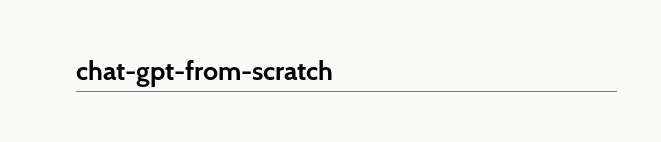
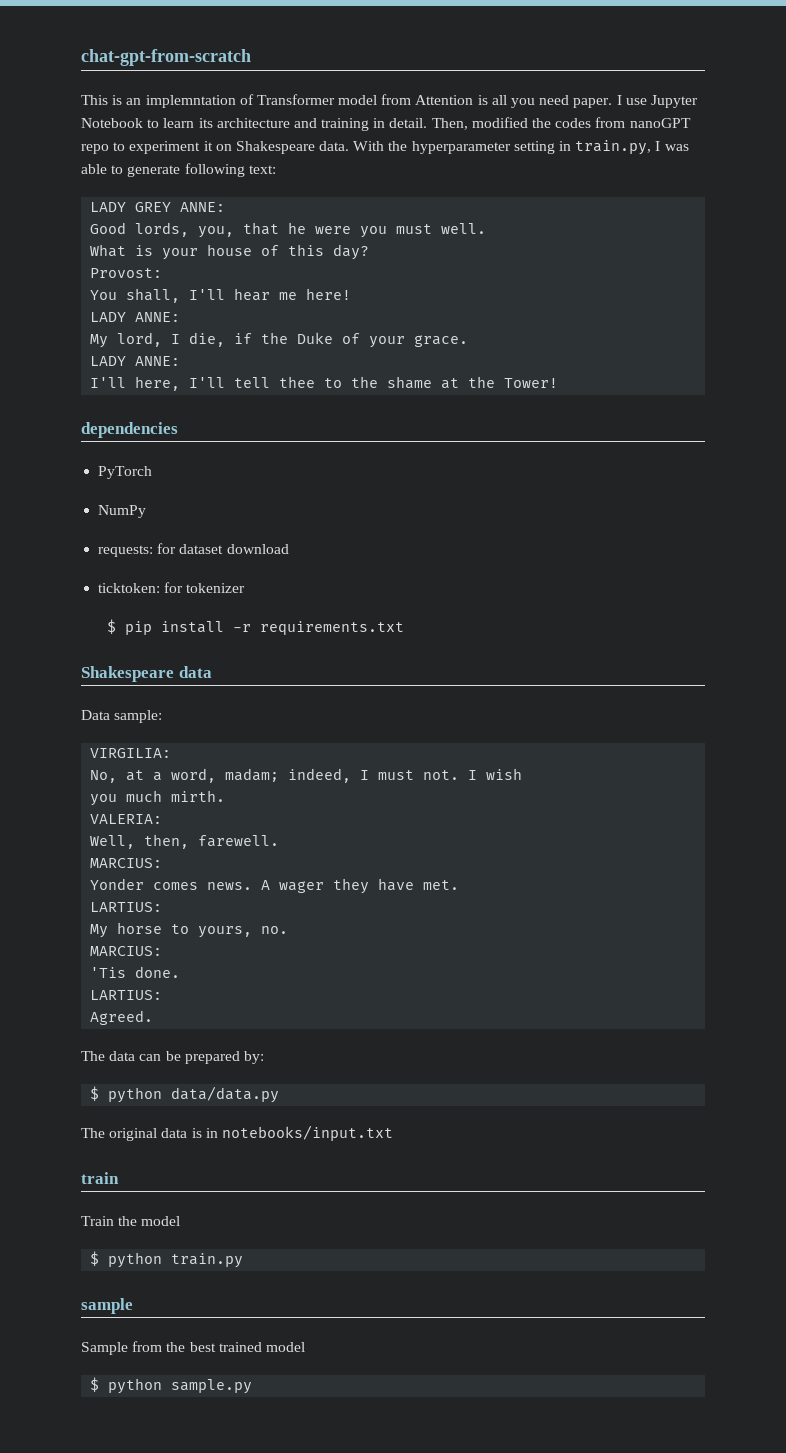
+ This is an implemntation of Transformer model from Attention is all you need paper. I use Jupyter Notebook to learn its architecture and training in detail. Then, modified the codes from nanoGPT repo to experiment it on Shakespeare data. With the hyperparameter setting in train.py, I was able to generate following text:
+ LADY GREY ANNE:
+ Good lords, you, that he were you must well.
+ What is your house of this day?
+ Provost:
+ You shall, I'll hear me here!
+ LADY ANNE:
+ My lord, I die, if the Duke of your grace.
+ LADY ANNE:
+ I'll here, I'll tell thee to the shame at the Tower!
+ dependencies
+ PyTorch
+ NumPy
+ requests: for dataset download
+ ticktoken: for tokenizer
+ $ pip install -r requirements.txt
+ Shakespeare data
+ Data sample:
+ VIRGILIA:
+ No, at a word, madam; indeed, I must not. I wish
+ you much mirth.
+ VALERIA:
+ Well, then, farewell.
+ MARCIUS:
+ Yonder comes news. A wager they have met.
+ LARTIUS:
+ My horse to yours, no.
+ MARCIUS:
+ 'Tis done.
+ LARTIUS:
+ Agreed.
+ The data can be prepared by:
+ $ python data/data.py
+ The original data is in notebooks/input.txt
+ train
+ Train the model
+ $ python train.py
+ sample
+ Sample from the best trained model
+ $ python sample.py

